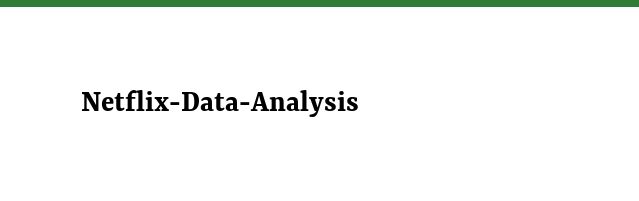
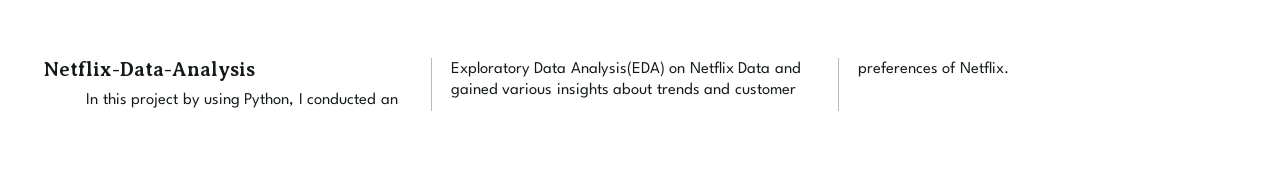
+ In this project by using Python, I conducted an Exploratory Data Analysis(EDA) on Netflix Data and gained various insights about trends and customer preferences of Netflix.

